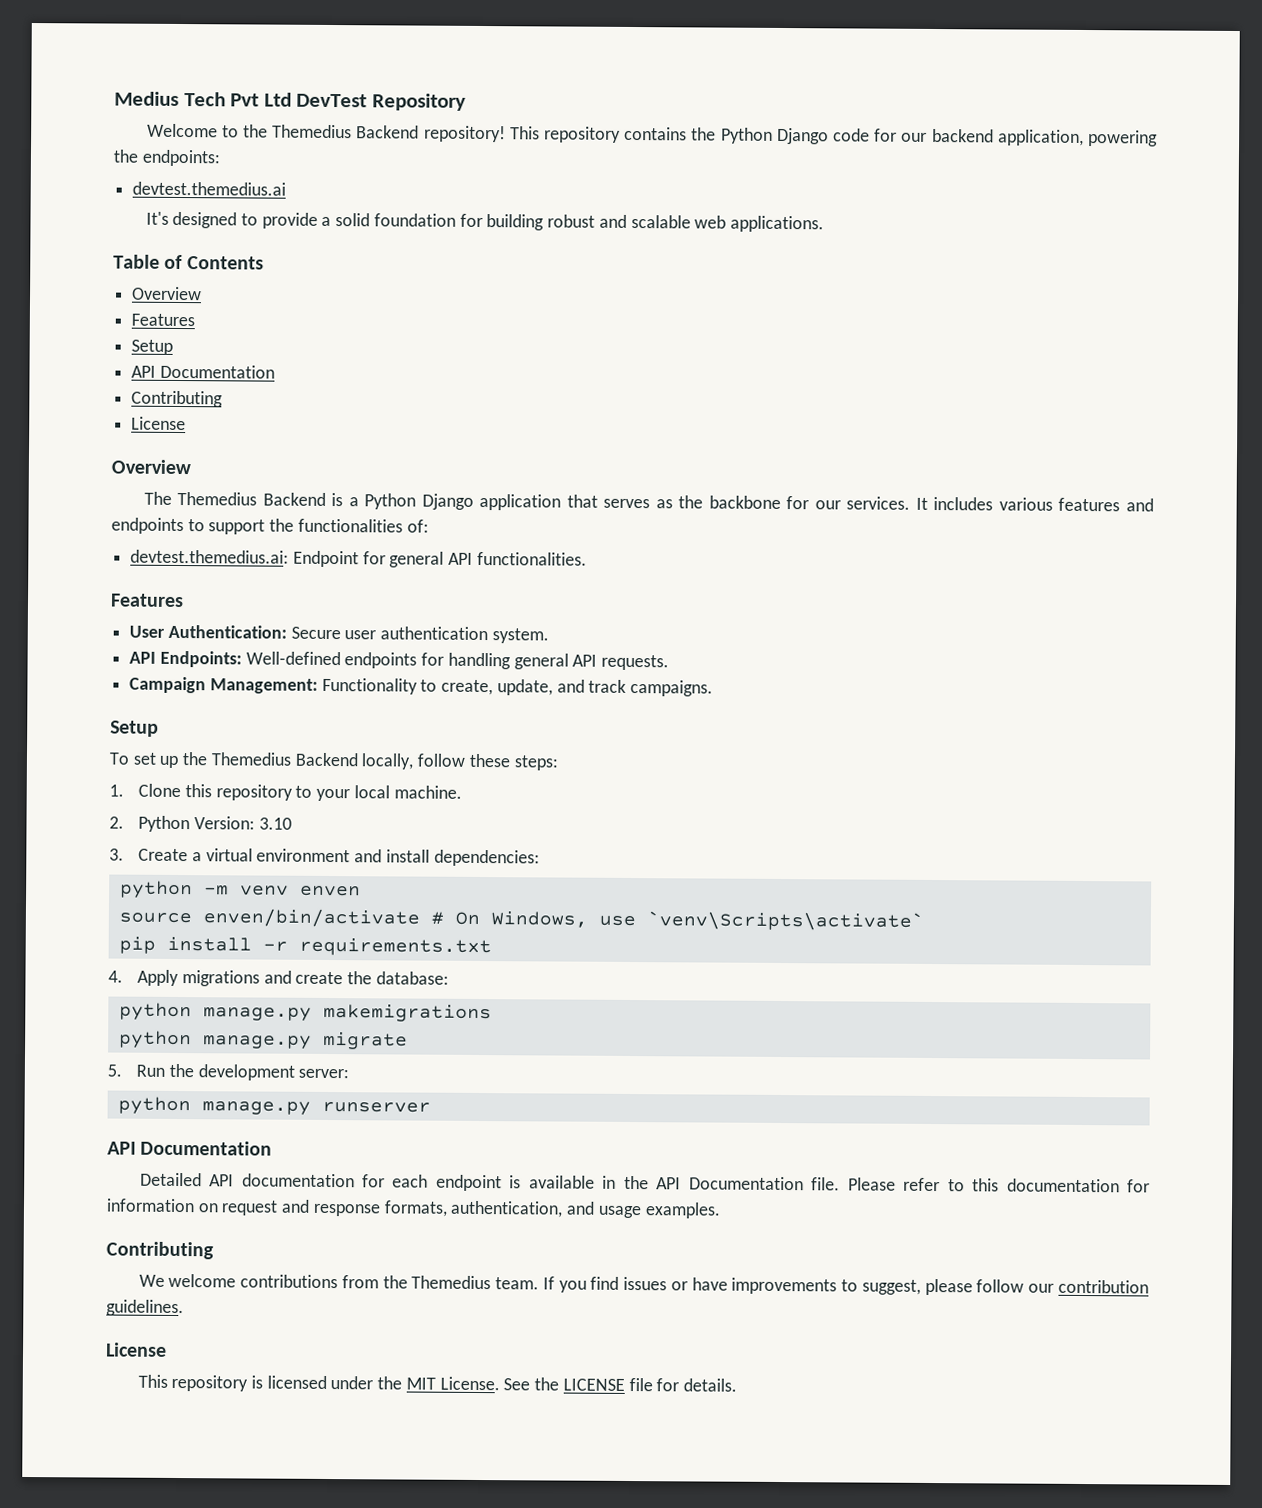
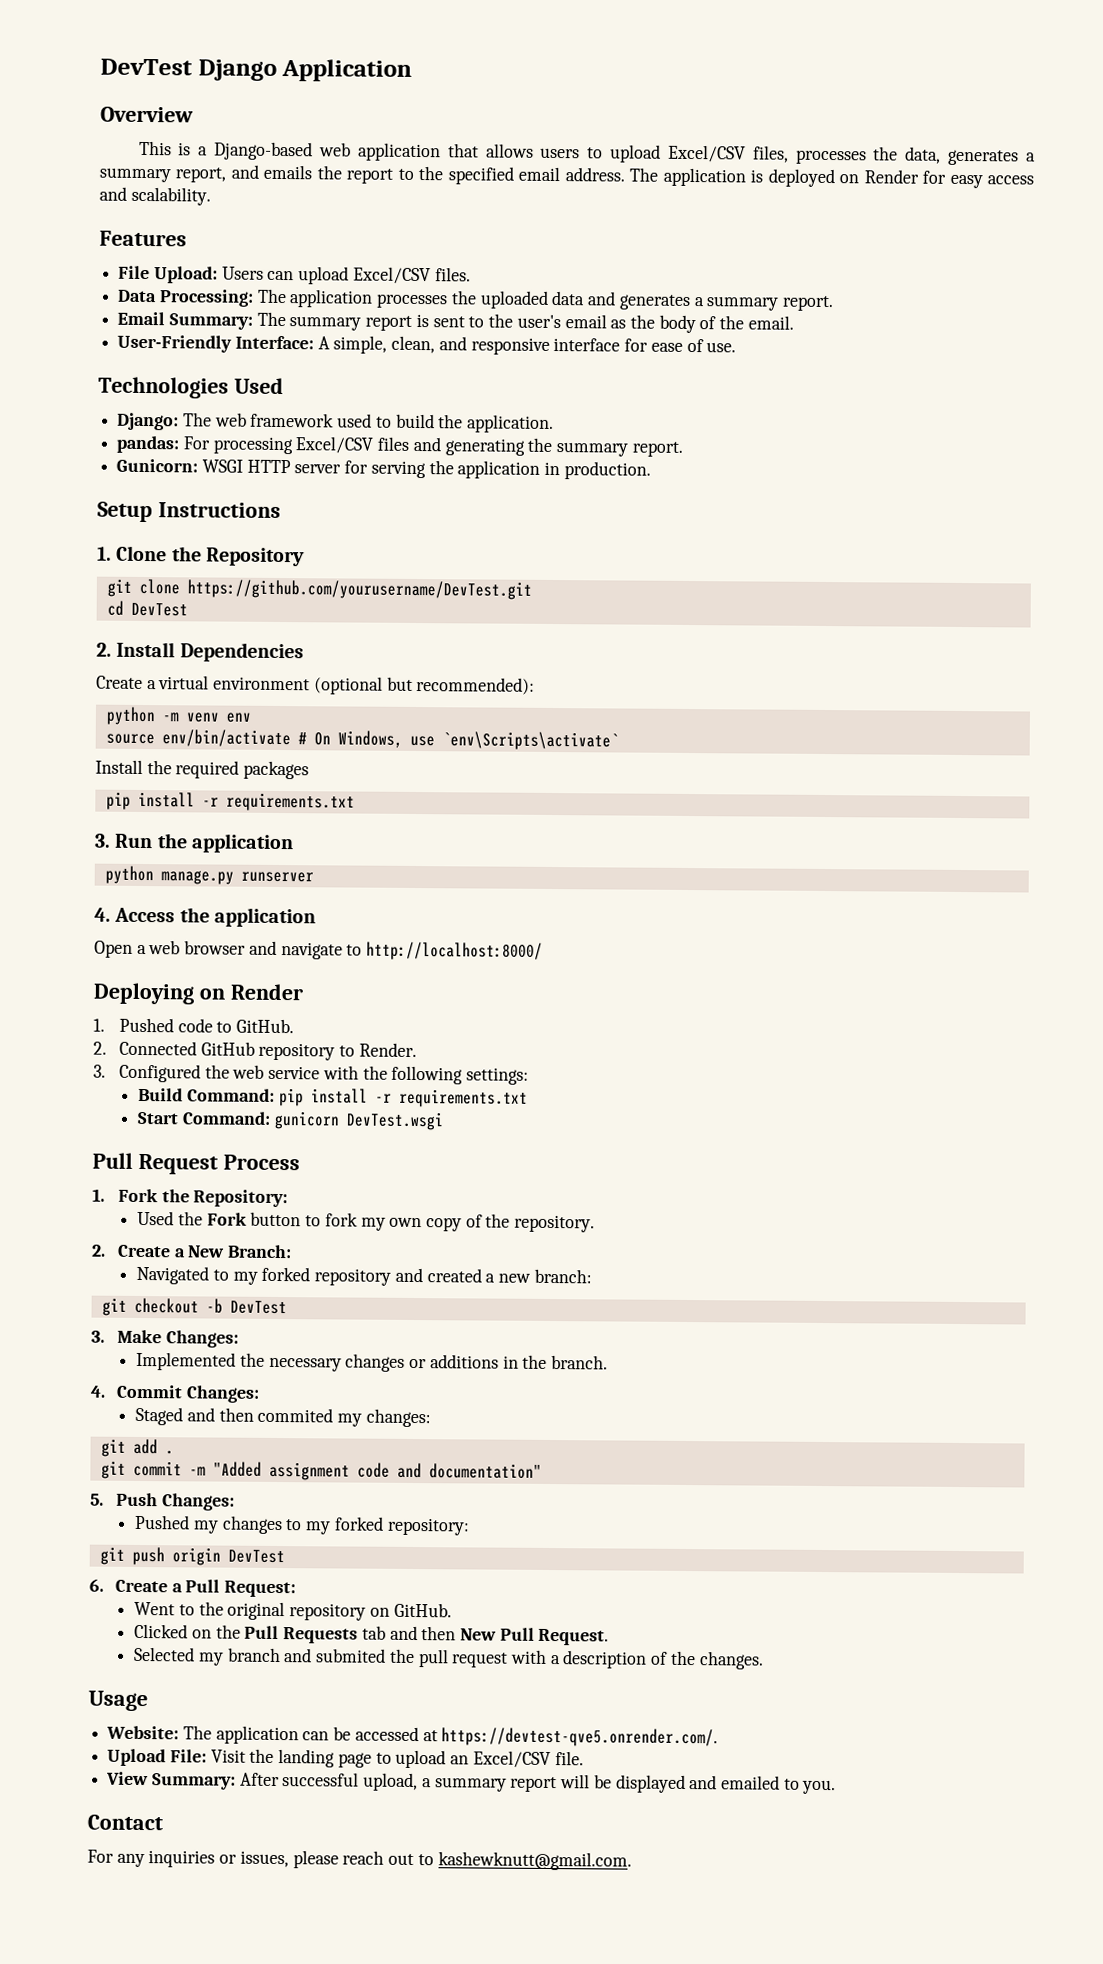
- Medius Tech Pvt Ltd DevTest Repository
- Welcome to the Themedius Backend repository! This repository contains the Python Django code for our backend application, powering the endpoints:
- devtest.themedius.ai
- It's designed to provide a solid foundation for building robust and scalable web applications.
- Table of Contents
+ DevTest Django Application
  Overview
+ This is a Django-based web application that allows users to upload Excel/CSV files, processes the data, generates a summary report, and emails the report to the specified email address. The application is deployed on Render for easy access and scalability.
  Features
- Setup
- API Documentation
- Contributing
- License
- Overview
- The Themedius Backend is a Python Django application that serves as the backbone for our services. It includes various features and endpoints to support the functionalities of:
- devtest.themedius.ai: Endpoint for general API functionalities.
- Features
- User Authentication: Secure user authentication system.
- API Endpoints: Well-defined endpoints for handling general API requests.
- Campaign Management: Functionality to create, update, and track campaigns.
- Setup
- To set up the Themedius Backend locally, follow these steps:
- 1. Clone this repository to your local machine.
- 2. Python Version: 3.10
- 3. Create a virtual environment and install dependencies:
+ File Upload: Users can upload Excel/CSV files.
+ Data Processing: The application processes the uploaded data and generates a summary report.
+ Email Summary: The summary report is sent to the user's email as the body of the email.
+ User-Friendly Interface: A simple, clean, and responsive interface for ease of use.
+ Technologies Used
+ Django: The web framework used to build the application.
+ pandas: For processing Excel/CSV files and generating the summary report.
+ Gunicorn: WSGI HTTP server for serving the application in production.
+ Setup Instructions
+ 1. Clone the Repository
+ git clone https://github.com/yourusername/DevTest.git
+ cd DevTest
+ 2. Install Dependencies
+ Create a virtual environment (optional but recommended):
- python -m venv enven
+ python -m venv env
- source enven/bin/activate # On Windows, use `venv\Scripts\activate`
+ source env/bin/activate # On Windows, use `env\Scripts\activate`
+ Install the required packages
  pip install -r requirements.txt
- 4. Apply migrations and create the database:
- python manage.py makemigrations
- python manage.py migrate
- 5. Run the development server:
+ 3. Run the application
  python manage.py runserver
- API Documentation
- Detailed API documentation for each endpoint is available in the API Documentation file. Please refer to this documentation for information on request and response formats, authentication, and usage examples.
- Contributing
- We welcome contributions from the Themedius team. If you find issues or have improvements to suggest, please follow our contribution guidelines.
- License
- This repository is licensed under the MIT License. See the LICENSE file for details.
+ 4. Access the application
+ Open a web browser and navigate to http://localhost:8000/
+ Deploying on Render
+ 1. Pushed code to GitHub.
+ 2. Connected GitHub repository to Render.
+ 3. Configured the web service with the following settings:
+ Build Command: pip install -r requirements.txt
+ Start Command: gunicorn DevTest.wsgi
+ Pull Request Process
+ 1. Fork the Repository:
+ Used the Fork button to fork my own copy of the repository.
+ 2. Create a New Branch:
+ Navigated to my forked repository and created a new branch:
+ git checkout -b DevTest
+ 3. Make Changes:
+ Implemented the necessary changes or additions in the branch.
+ 4. Commit Changes:
+ Staged and then commited my changes:
+ git add .
+ git commit -m "Added assignment code and documentation"
+ 5. Push Changes:
+ Pushed my changes to my forked repository:
+ git push origin DevTest
+ 6. Create a Pull Request:
+ Went to the original repository on GitHub.
+ Clicked on the Pull Requests tab and then New Pull Request.
+ Selected my branch and submited the pull request with a description of the changes.
+ Usage
+ Website: The application can be accessed at https://devtest-qve5.onrender.com/.
+ Upload File: Visit the landing page to upload an Excel/CSV file.
+ View Summary: After successful upload, a summary report will be displayed and emailed to you.
+ Contact
+ For any inquiries or issues, please reach out to kashewknutt@gmail.com.

